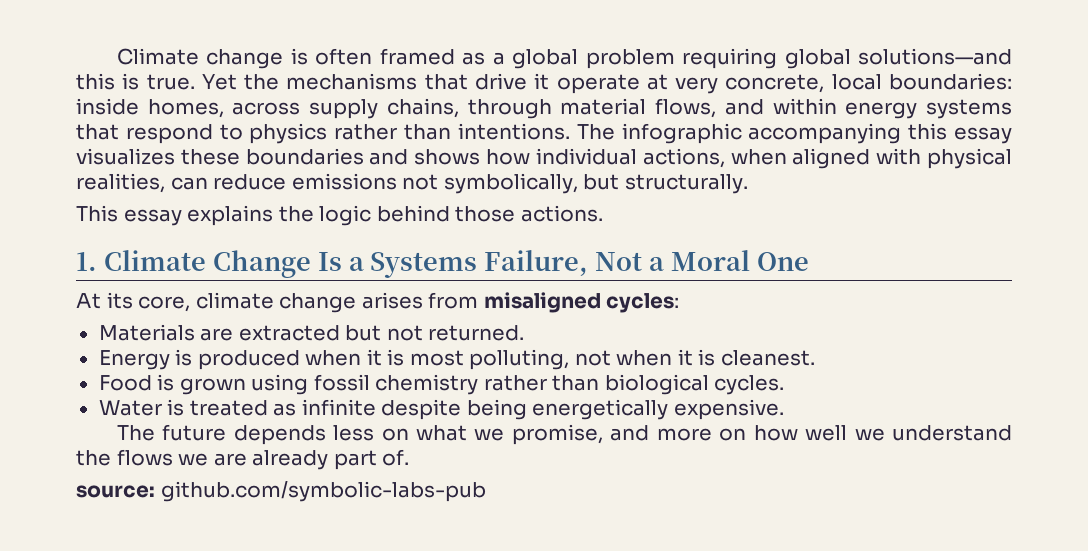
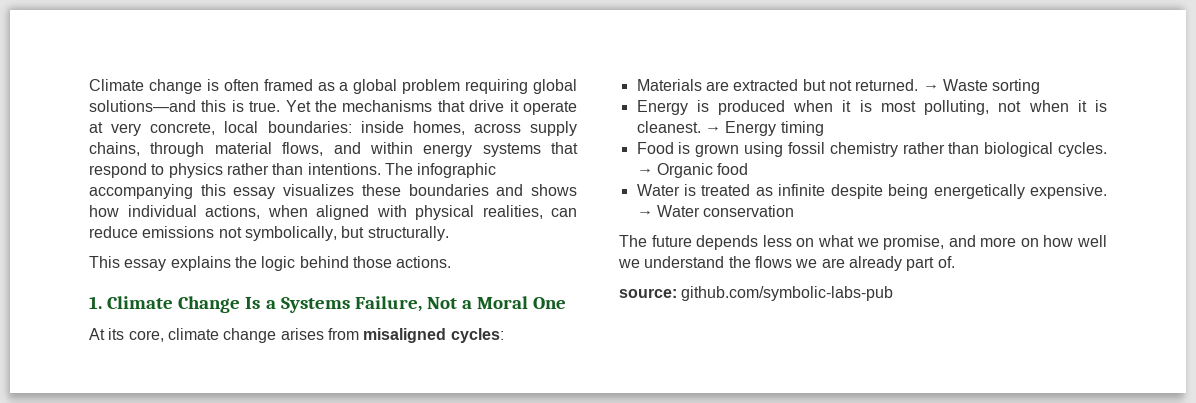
+ → Waste sorting
+ → Energy timing
+ → Organic food
+ → Water conservation

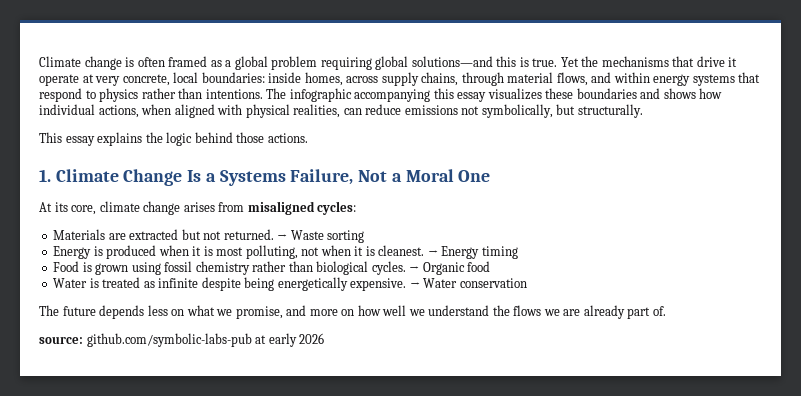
- source: github.com/symbolic-labs-pub
+ source: github.com/symbolic-labs-pub at early 2026

